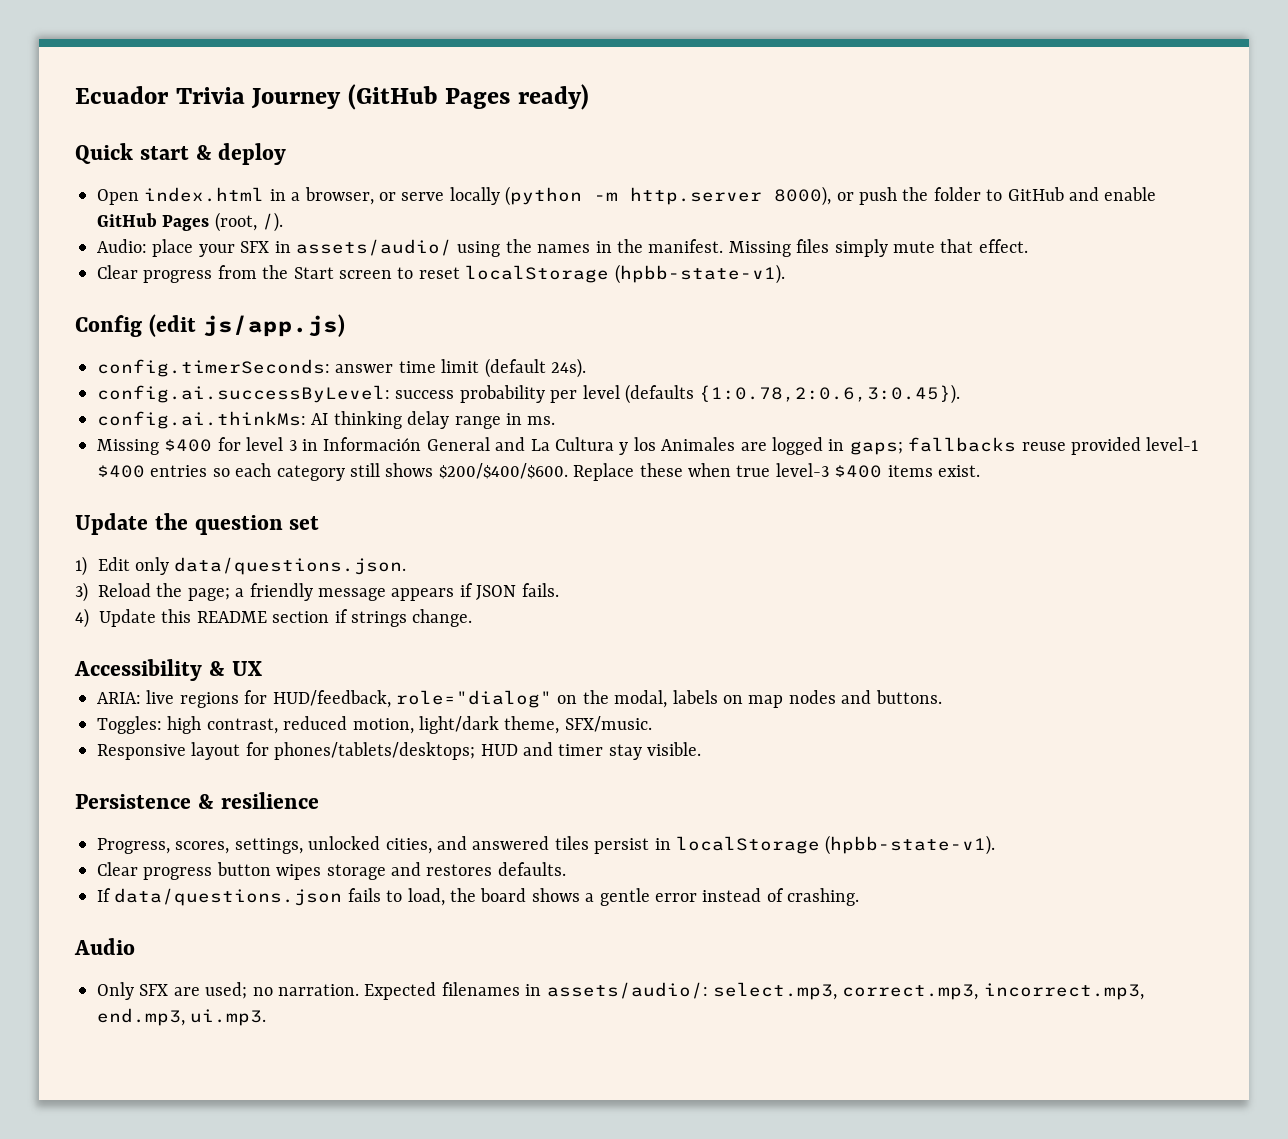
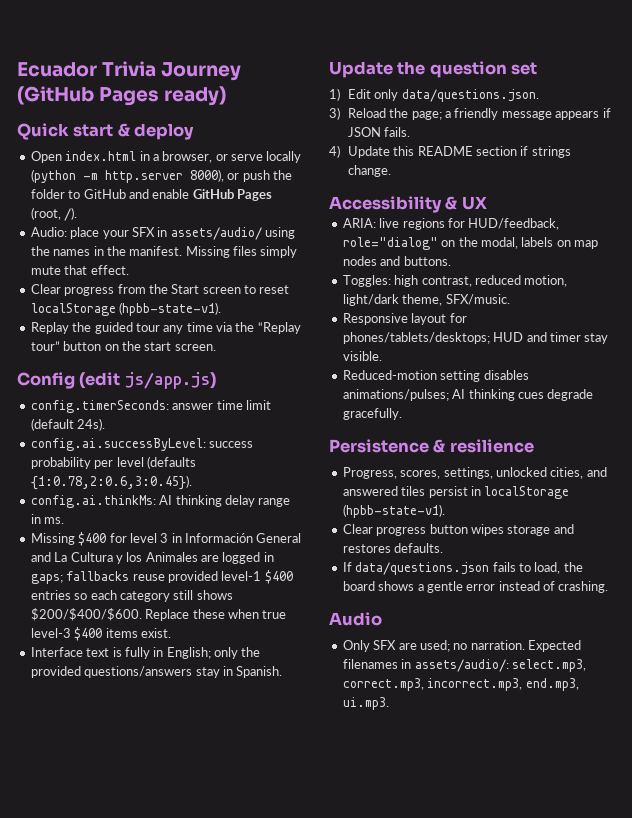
+ Replay the guided tour any time via the “Replay tour” button on the start screen.
+ Interface text is fully in English; only the provided questions/answers stay in Spanish.
+ Reduced-motion setting disables animations/pulses; AI thinking cues degrade gracefully.

